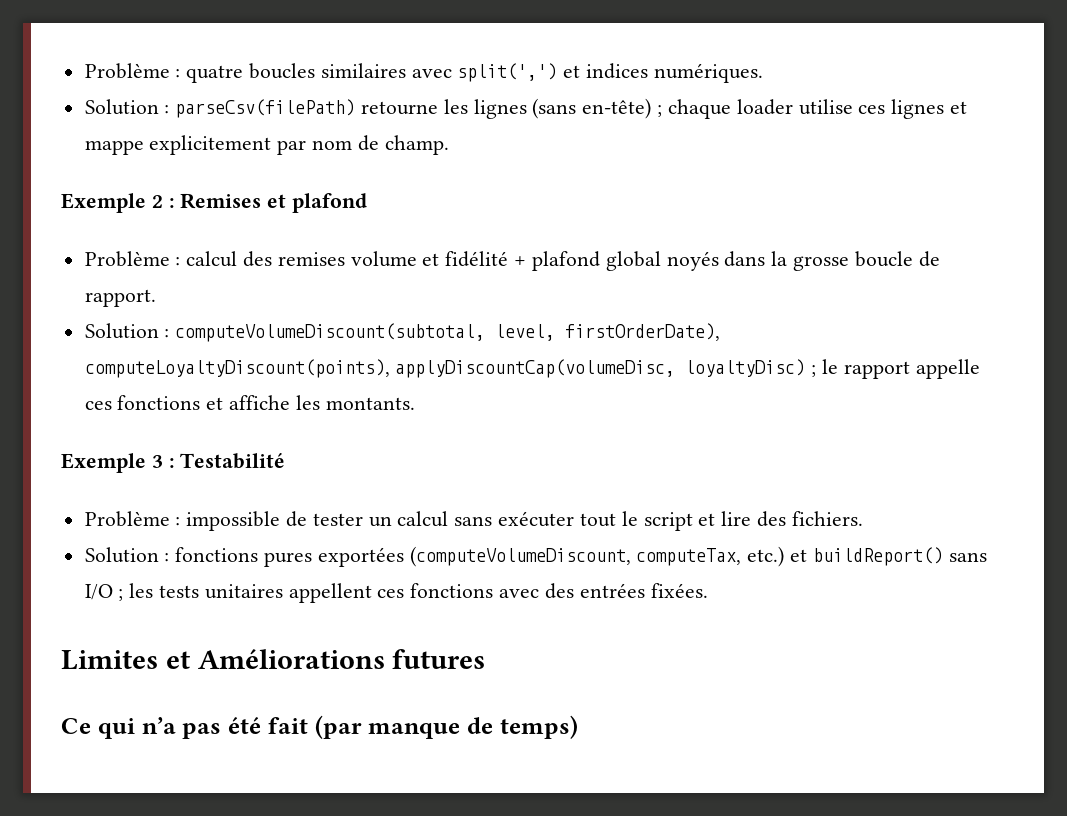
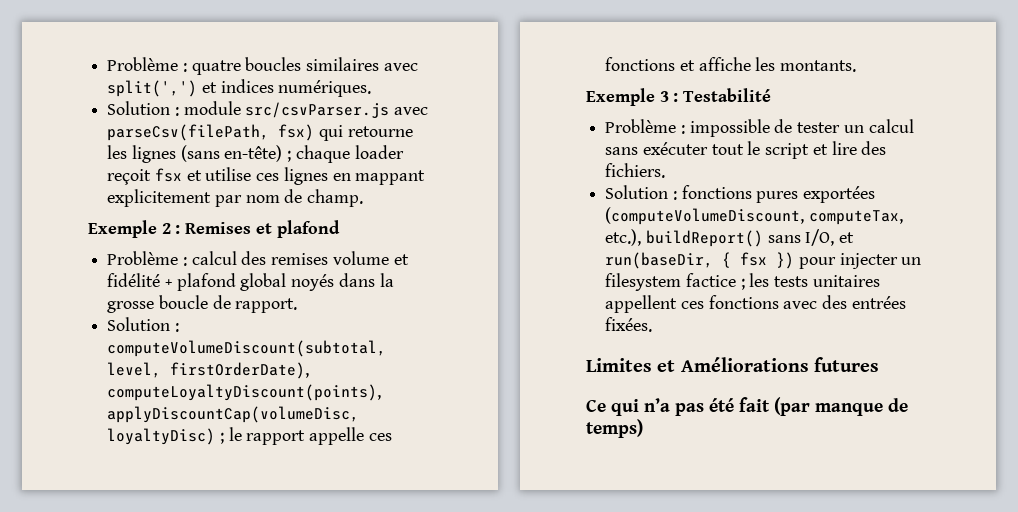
- Solution : parseCsv(filePath) retourne les lignes (sans en-tête) ; chaque loader utilise ces lignes et mappe explicitement par nom de champ.
+ Solution : module src/csvParser.js avec parseCsv(filePath, fsx) qui retourne les lignes (sans en-tête) ; chaque loader reçoit fsx et utilise ces lignes en mappant explicitement par nom de champ.
- Solution : fonctions pures exportées (computeVolumeDiscount, computeTax, etc.) et buildReport() sans I/O ; les tests unitaires appellent ces fonctions avec des entrées fixées.
+ Solution : fonctions pures exportées (computeVolumeDiscount, computeTax, etc.), buildReport() sans I/O, et run(baseDir, { fsx }) pour injecter un filesystem factice ; les tests unitaires appellent ces fonctions avec des entrées fixées.

